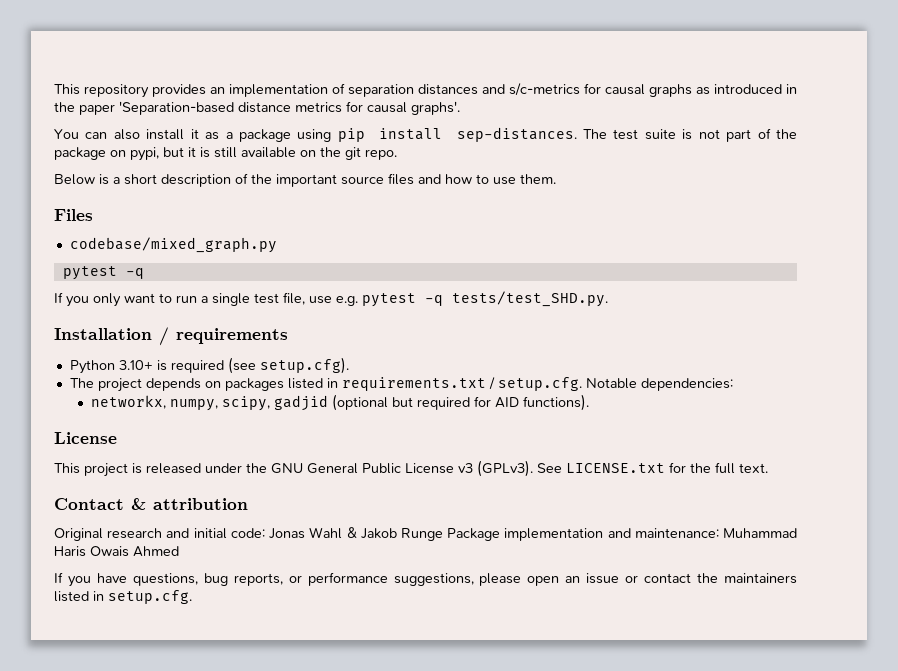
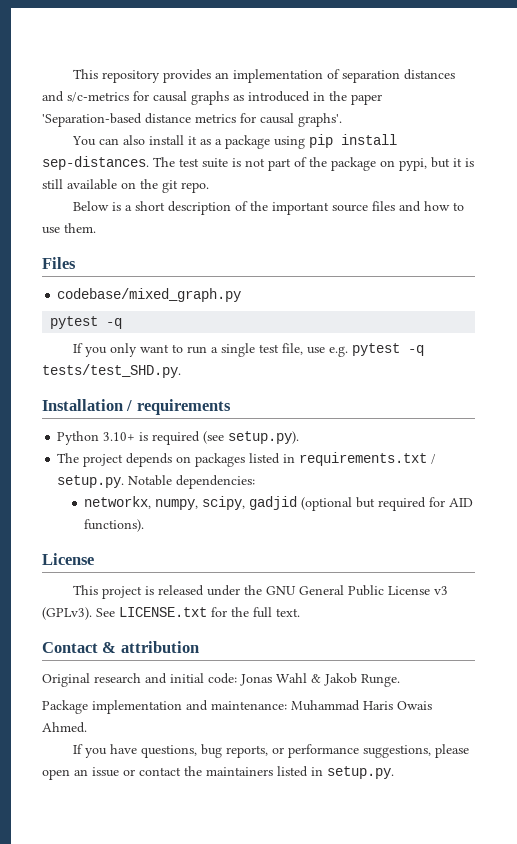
- Python 3.10+ is required (see setup.cfg).
+ Python 3.10+ is required (see setup.py).
- The project depends on packages listed in requirements.txt / setup.cfg. Notable dependencies:
+ The project depends on packages listed in requirements.txt / setup.py. Notable dependencies:
- Original research and initial code: Jonas Wahl & Jakob Runge Package implementation and maintenance: Muhammad Haris Owais Ahmed
+ Original research and initial code: Jonas Wahl & Jakob Runge.
+ Package implementation and maintenance: Muhammad Haris Owais Ahmed.
- If you have questions, bug reports, or performance suggestions, please open an issue or contact the maintainers listed in setup.cfg.
+ If you have questions, bug reports, or performance suggestions, please open an issue or contact the maintainers listed in setup.py.

